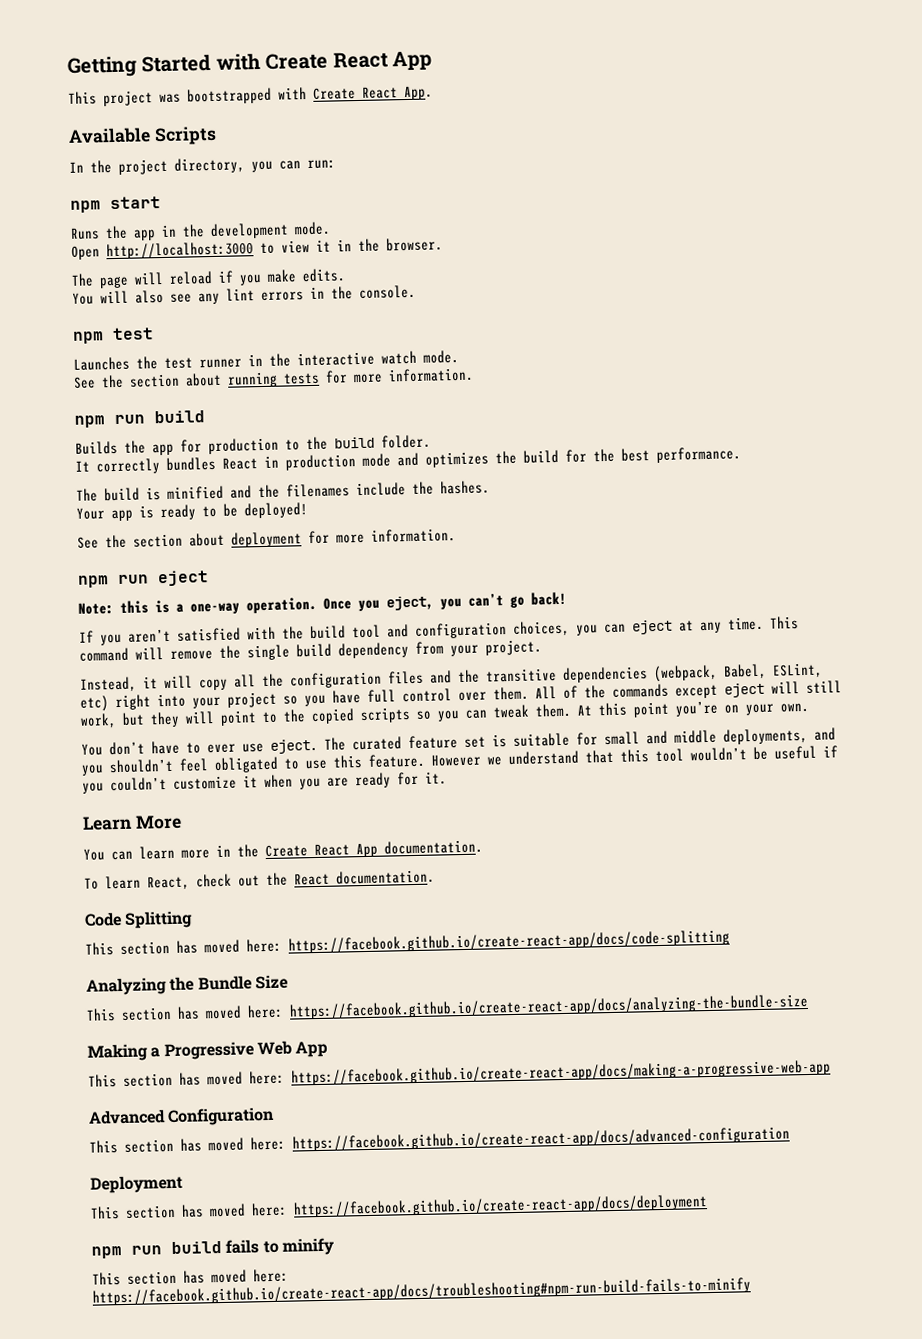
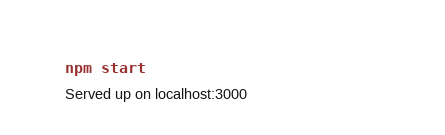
- Getting Started with Create React App
- This project was bootstrapped with Create React App.
- Available Scripts
- In the project directory, you can run:
  npm start
- Runs the app in the development mode.
- Open http://localhost:3000 to view it in the browser.
- The page will reload if you make edits.
- You will also see any lint errors in the console.
- npm test
- Launches the test runner in the interactive watch mode.
- See the section about running tests for more information.
- npm run build
- Builds the app for production to the build folder.
- It correctly bundles React in production mode and optimizes the build for the best performance.
- The build is minified and the filenames include the hashes.
- Your app is ready to be deployed!
- See the section about deployment for more information.
- npm run eject
- Note: this is a one-way operation. Once you eject, you can’t go back!
- If you aren’t satisfied with the build tool and configuration choices, you can eject at any time. This command will remove the single build dependency from your project.
- Instead, it will copy all the configuration files and the transitive dependencies (webpack, Babel, ESLint, etc) right into your project so you have full control over them. All of the commands except eject will still work, but they will point to the copied scripts so you can tweak them. At this point you’re on your own.
- You don’t have to ever use eject. The curated feature set is suitable for small and middle deployments, and you shouldn’t feel obligated to use this feature. However we understand that this tool wouldn’t be useful if you couldn’t customize it when you are ready for it.
- Learn More
- You can learn more in the Create React App documentation.
- To learn React, check out the React documentation.
- Code Splitting
- This section has moved here: https://facebook.github.io/create-react-app/docs/code-splitting
- Analyzing the Bundle Size
- This section has moved here: https://facebook.github.io/create-react-app/docs/analyzing-the-bundle-size
- Making a Progressive Web App
- This section has moved here: https://facebook.github.io/create-react-app/docs/making-a-progressive-web-app
- Advanced Configuration
- This section has moved here: https://facebook.github.io/create-react-app/docs/advanced-configuration
- Deployment
- This section has moved here: https://facebook.github.io/create-react-app/docs/deployment
- npm run build fails to minify
- This section has moved here: https://facebook.github.io/create-react-app/docs/troubleshooting#npm-run-build-fails-to-minify
+ Served up on localhost:3000

